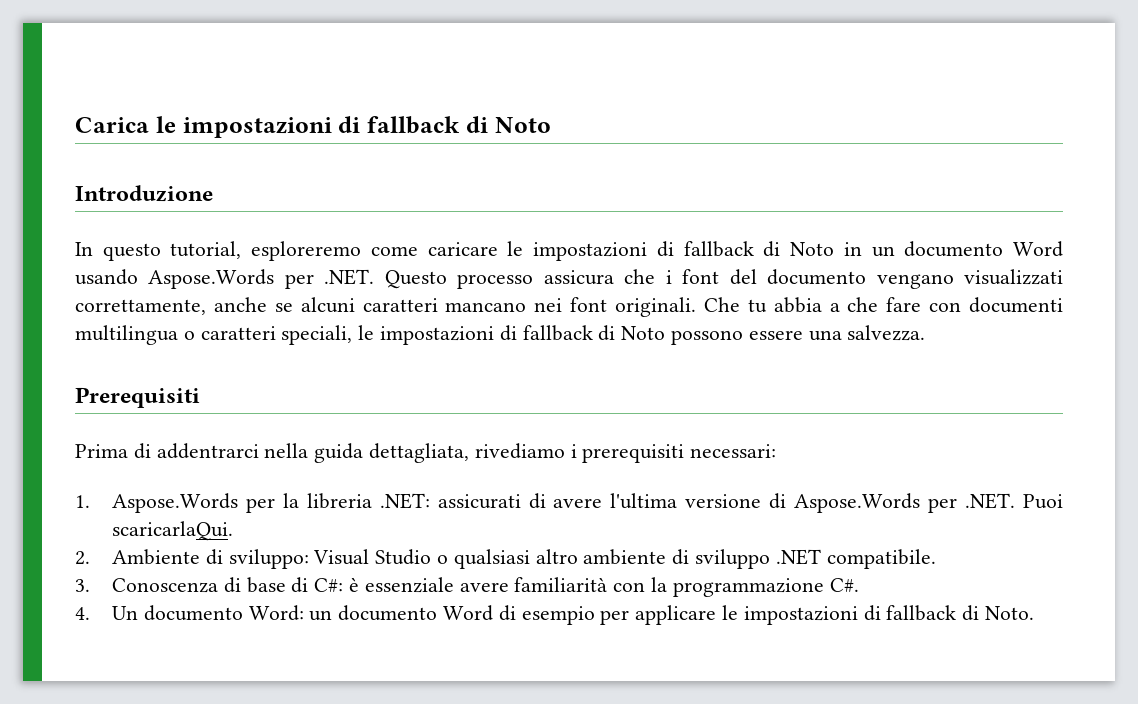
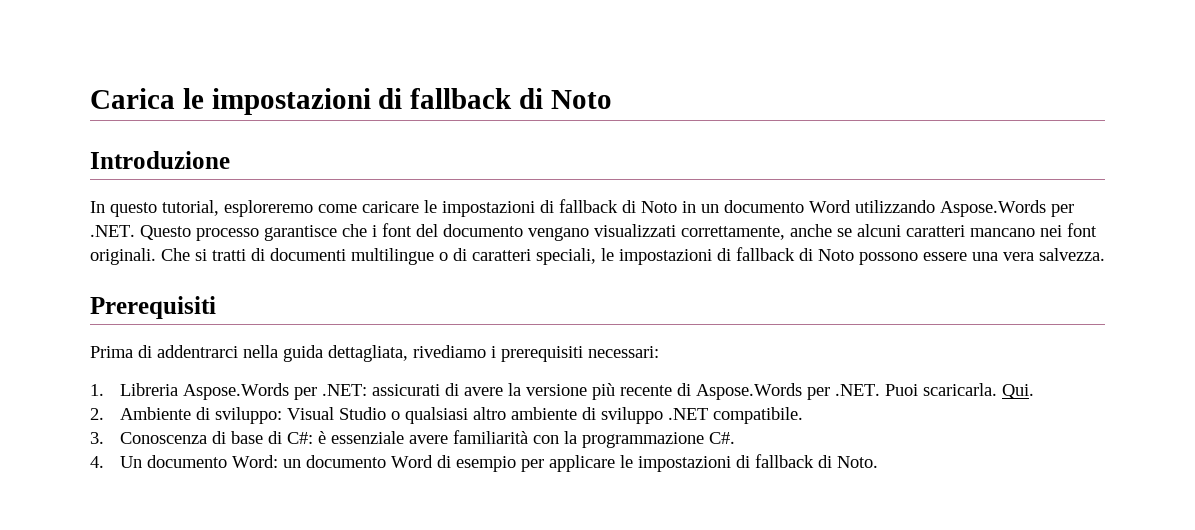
- In questo tutorial, esploreremo come caricare le impostazioni di fallback di Noto in un documento Word usando Aspose.Words per .NET. Questo processo assicura che i font del documento vengano visualizzati correttamente, anche se alcuni caratteri mancano nei font originali.
+ In questo tutorial, esploreremo come caricare le impostazioni di fallback di Noto in un documento Word utilizzando Aspose.Words per .NET. Questo processo garantisce che i font del documento vengano visualizzati correttamente, anche se alcuni caratteri mancano nei font originali.
- Che tu abbia a che fare con documenti multilingua o caratteri speciali, le impostazioni di fallback di Noto possono essere una salvezza.
+ Che si tratti di documenti multilingue o di caratteri speciali, le impostazioni di fallback di Noto possono essere una vera salvezza.
- 1. Aspose.Words per la libreria .NET: assicurati di avere l'ultima versione di Aspose.Words per .NET. Puoi scaricarlaQui.
+ 1. Libreria Aspose.Words per .NET: assicurati di avere la versione più recente di Aspose.Words per .NET. Puoi scaricarla. Qui.

